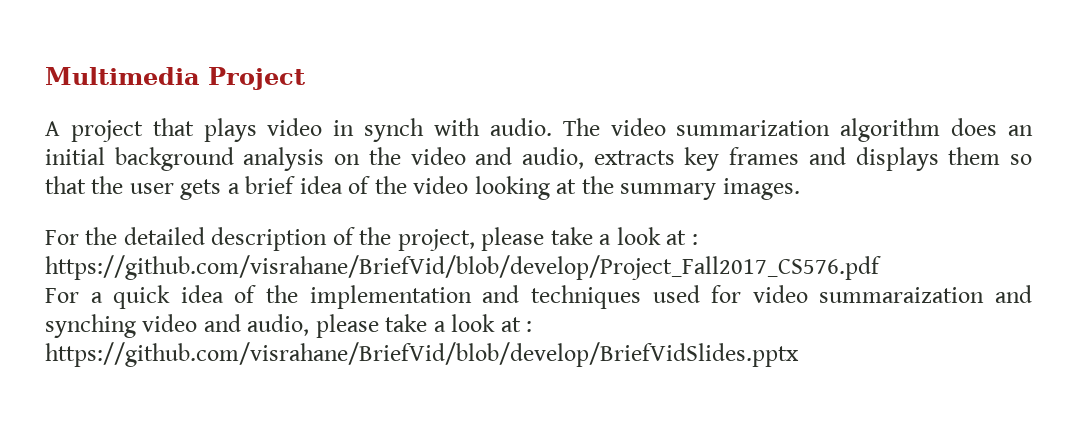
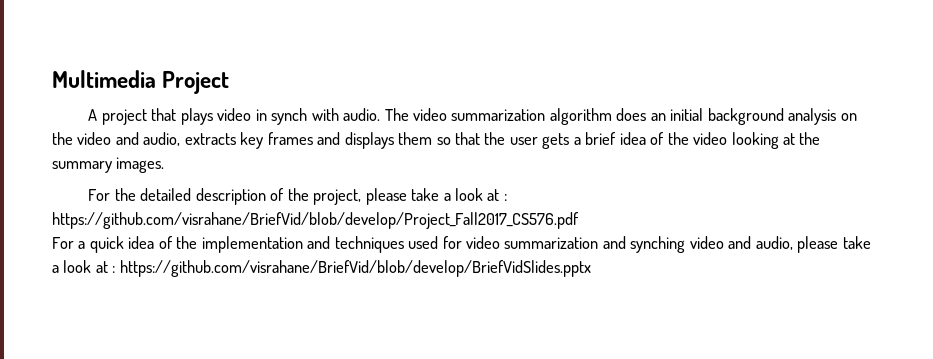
- For a quick idea of the implementation and techniques used for video summaraization and synching video and audio, please take a look at : https://github.com/visrahane/BriefVid/blob/develop/BriefVidSlides.pptx
+ For a quick idea of the implementation and techniques used for video summarization and synching video and audio, please take a look at : https://github.com/visrahane/BriefVid/blob/develop/BriefVidSlides.pptx

